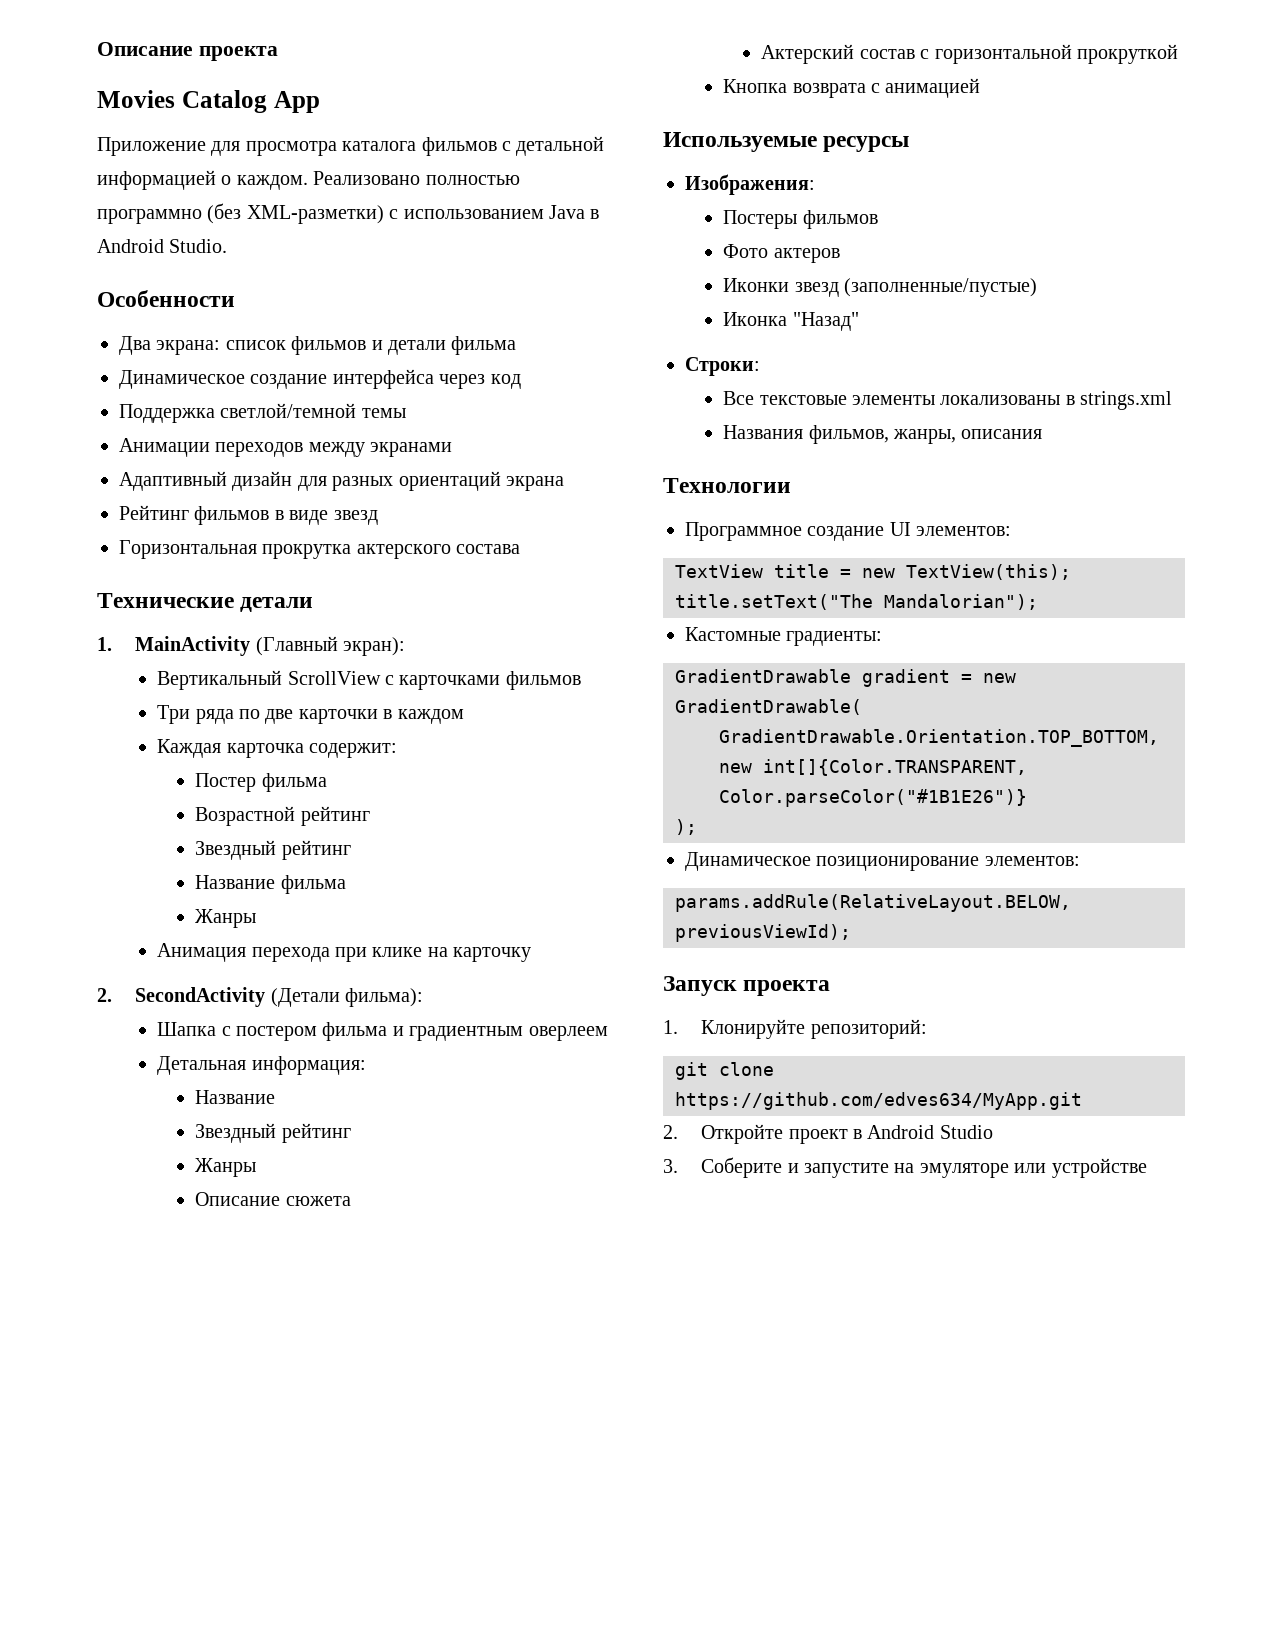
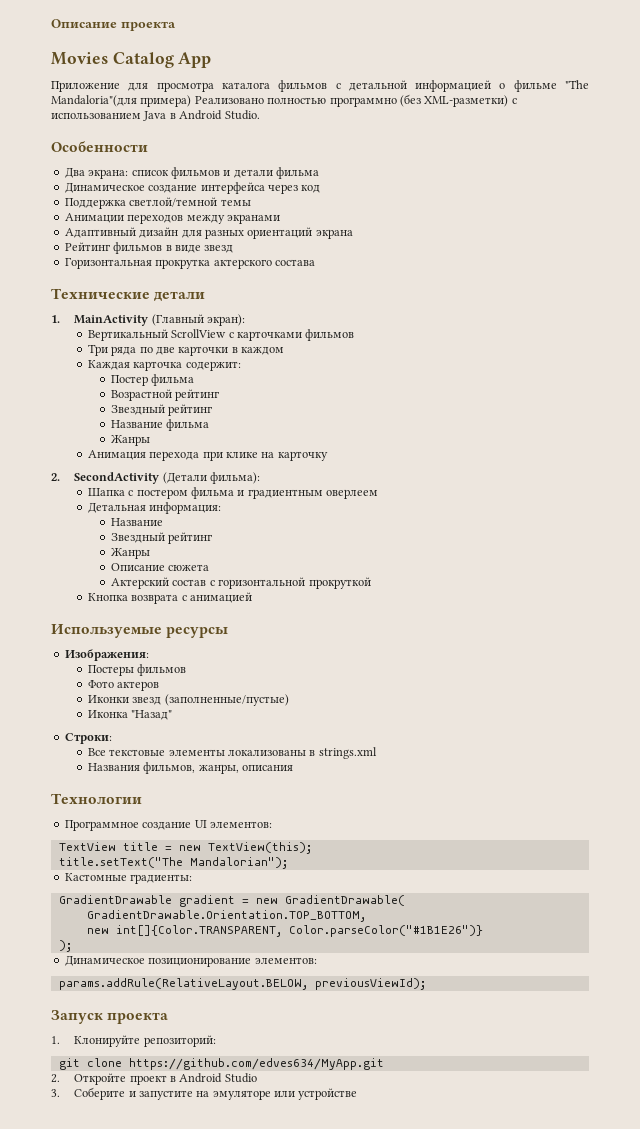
- Приложение для просмотра каталога фильмов с детальной информацией о каждом. Реализовано полностью программно (без XML-разметки) с использованием Java в Android Studio.
+ Приложение для просмотра каталога фильмов с детальной информацией о фильме "The Mandaloria"(для примера) Реализовано полностью программно (без XML-разметки) с использованием Java в Android Studio.

